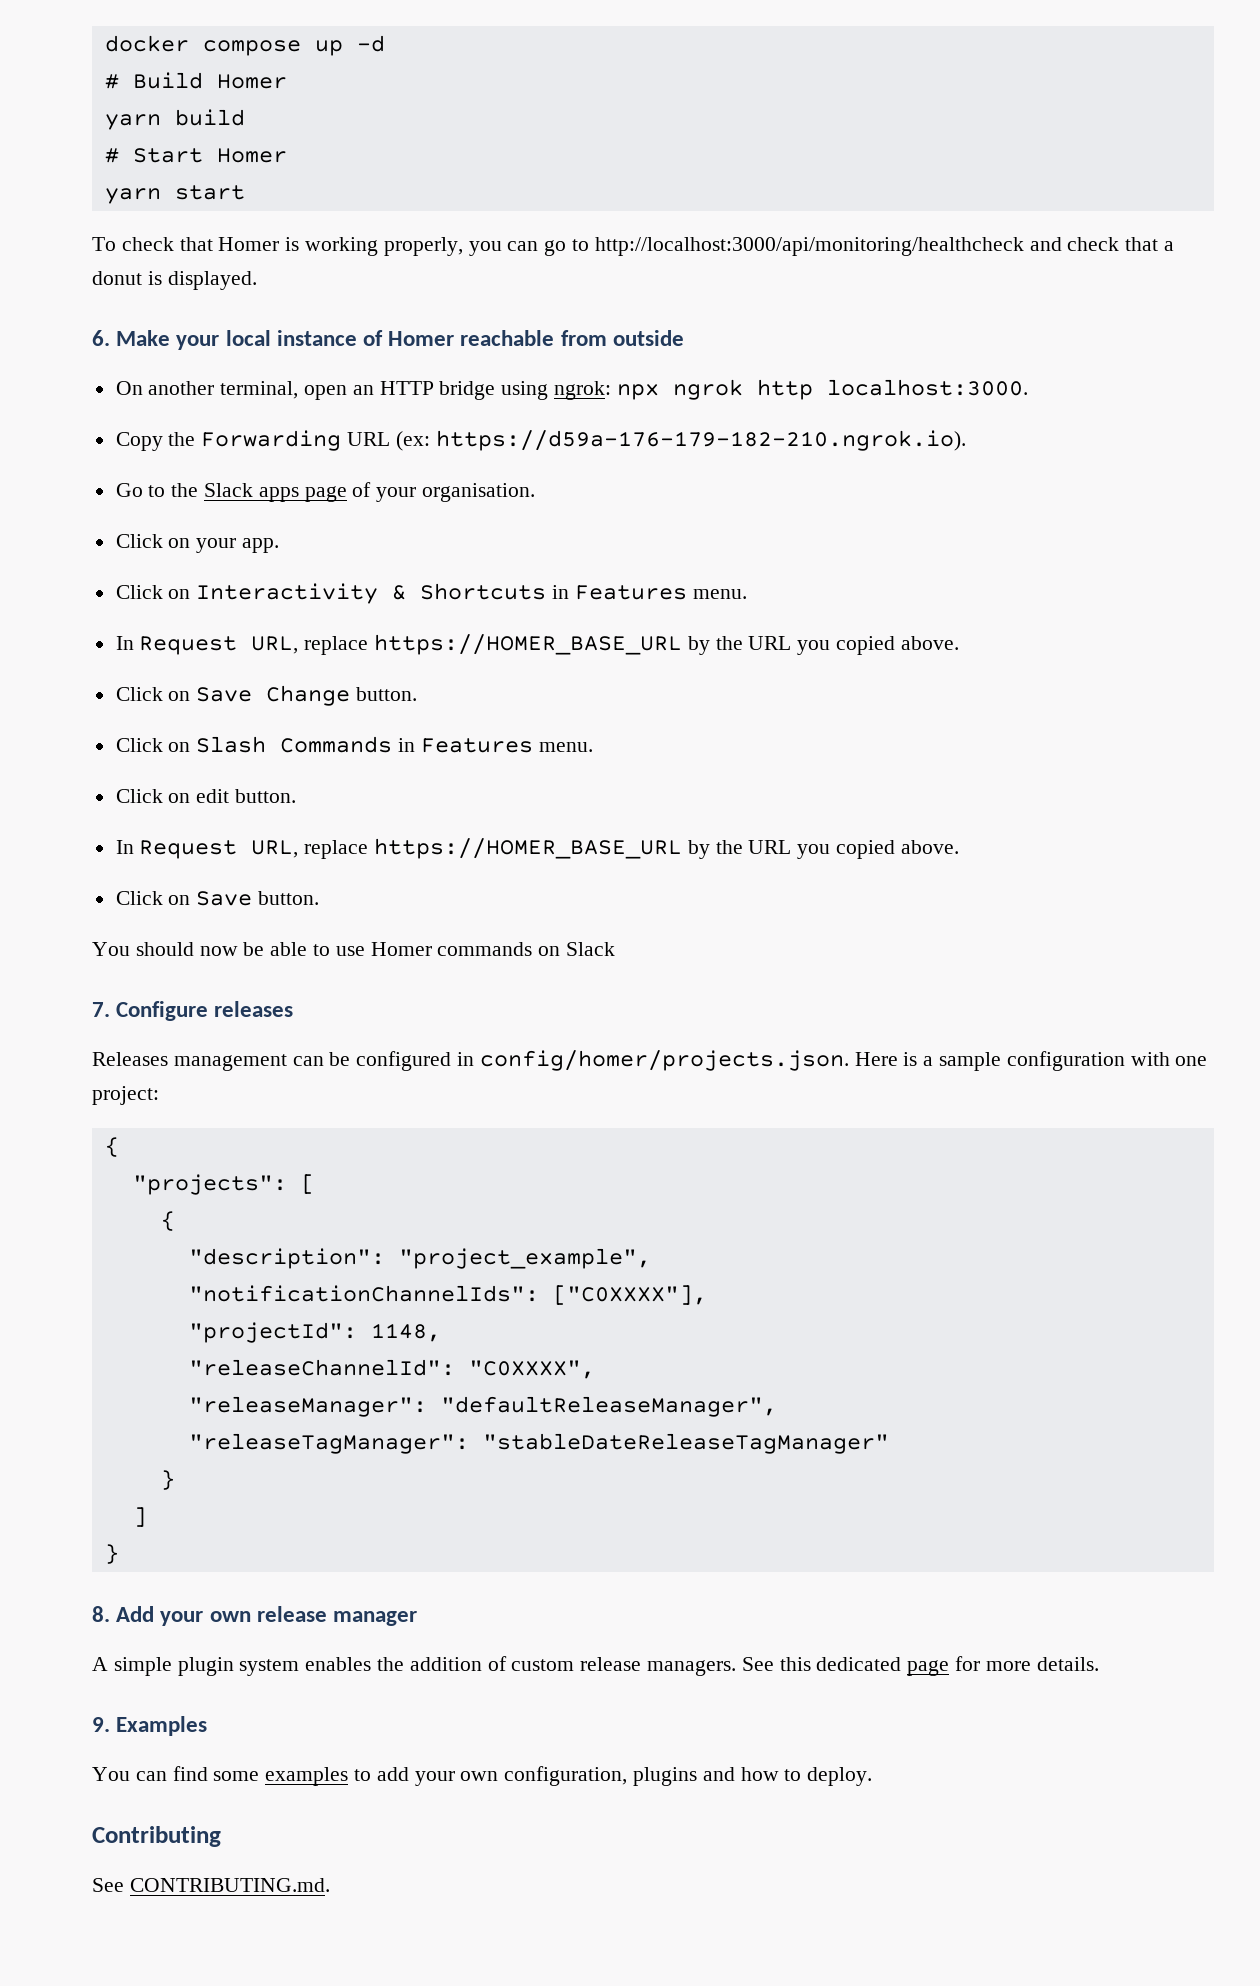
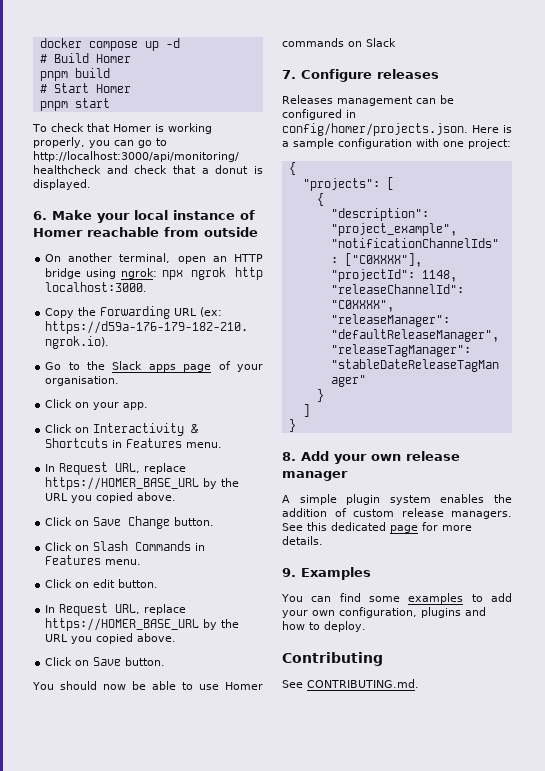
- yarn build
+ pnpm build
- yarn start
+ pnpm start

